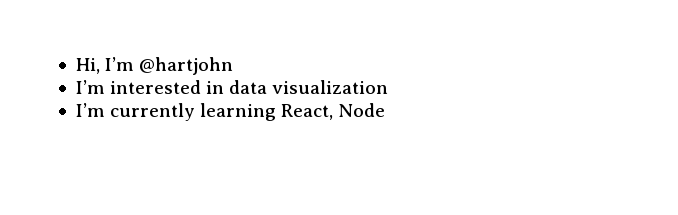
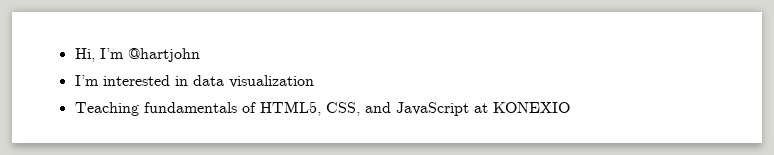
- I’m currently learning React, Node
+ Teaching fundamentals of HTML5, CSS, and JavaScript at KONEXIO

